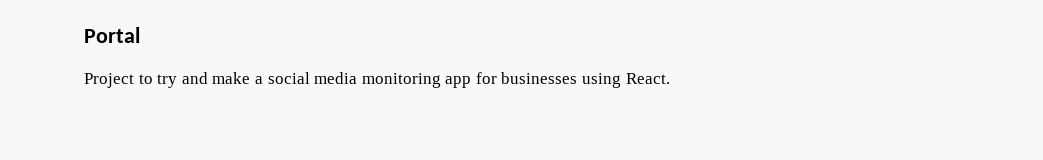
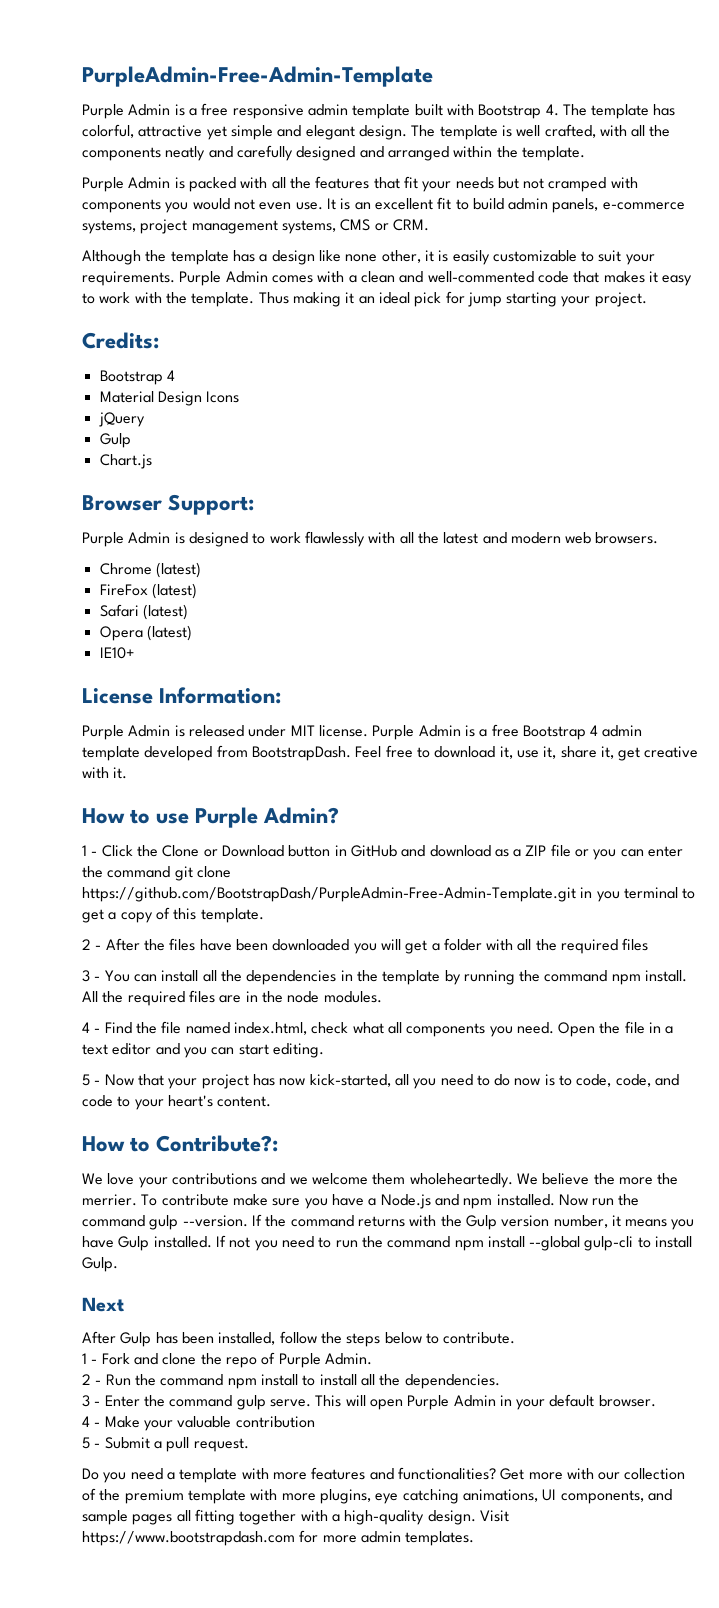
- Portal
- Project to try and make a social media monitoring app for businesses using React.
+ PurpleAdmin-Free-Admin-Template
+ Purple Admin is a free responsive admin template built with Bootstrap 4. The template has colorful, attractive yet simple and elegant design. The template is well crafted, with all the components neatly and carefully designed and arranged within the template.
+ Purple Admin is packed with all the features that fit your needs but not cramped with components you would not even use. It is an excellent fit to build admin panels, e-commerce systems, project management systems, CMS or CRM.
+ Although the template has a design like none other, it is easily customizable to suit your requirements. Purple Admin comes with a clean and well-commented code that makes it easy to work with the template. Thus making it an ideal pick for jump starting your project.
+ Credits:
+ Bootstrap 4
+ Material Design Icons
+ jQuery
+ Gulp
+ Chart.js
+ Browser Support:
+ Purple Admin is designed to work flawlessly with all the latest and modern web browsers.
+ Chrome (latest)
+ FireFox (latest)
+ Safari (latest)
+ Opera (latest)
+ IE10+
+ License Information:
+ Purple Admin is released under MIT license. Purple Admin is a free Bootstrap 4 admin template developed from BootstrapDash. Feel free to download it, use it, share it, get creative with it.
+ How to use Purple Admin?
+ 1 - Click the Clone or Download button in GitHub and download as a ZIP file or you can enter the command git clone https://github.com/BootstrapDash/PurpleAdmin-Free-Admin-Template.git in you terminal to get a copy of this template.
+ 2 - After the files have been downloaded you will get a folder with all the required files
+ 3 - You can install all the dependencies in the template by running the command npm install. All the required files are in the node modules.
+ 4 - Find the file named index.html, check what all components you need. Open the file in a text editor and you can start editing.
+ 5 - Now that your project has now kick-started, all you need to do now is to code, code, and code to your heart's content.
+ How to Contribute?:
+ We love your contributions and we welcome them wholeheartedly. We believe the more the merrier. To contribute make sure you have a Node.js and npm installed. Now run the command gulp --version. If the command returns with the Gulp version number, it means you have Gulp installed. If not you need to run the command npm install --global gulp-cli to install Gulp.
+ Next
+ After Gulp has been installed, follow the steps below to contribute.
+ 1 - Fork and clone the repo of Purple Admin.
+ 2 - Run the command npm install to install all the dependencies.
+ 3 - Enter the command gulp serve. This will open Purple Admin in your default browser.
+ 4 - Make your valuable contribution
+ 5 - Submit a pull request.
+ Do you need a template with more features and functionalities? Get more with our collection of the premium template with more plugins, eye catching animations, UI components, and sample pages all fitting together with a high-quality design. Visit https://www.bootstrapdash.com for more admin templates.

